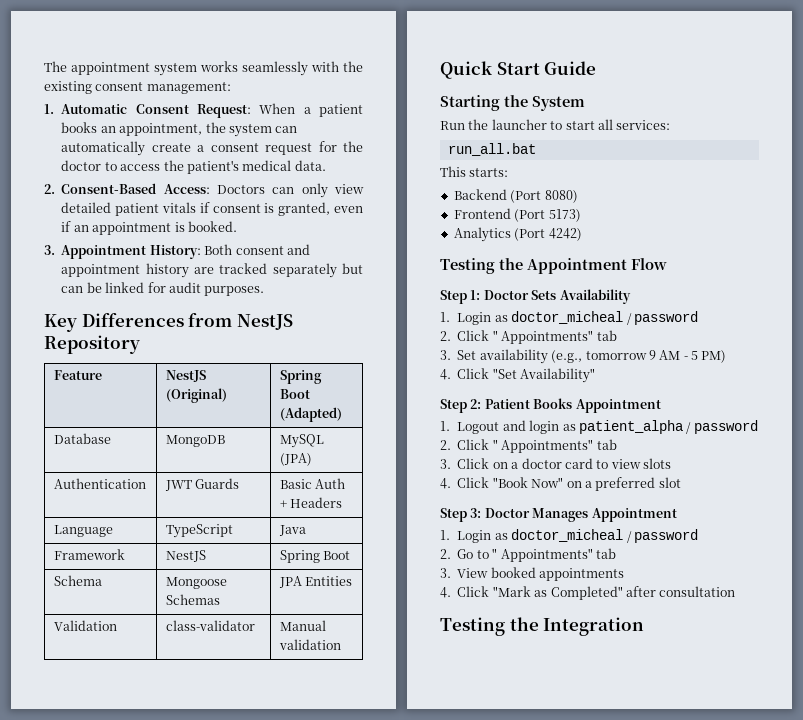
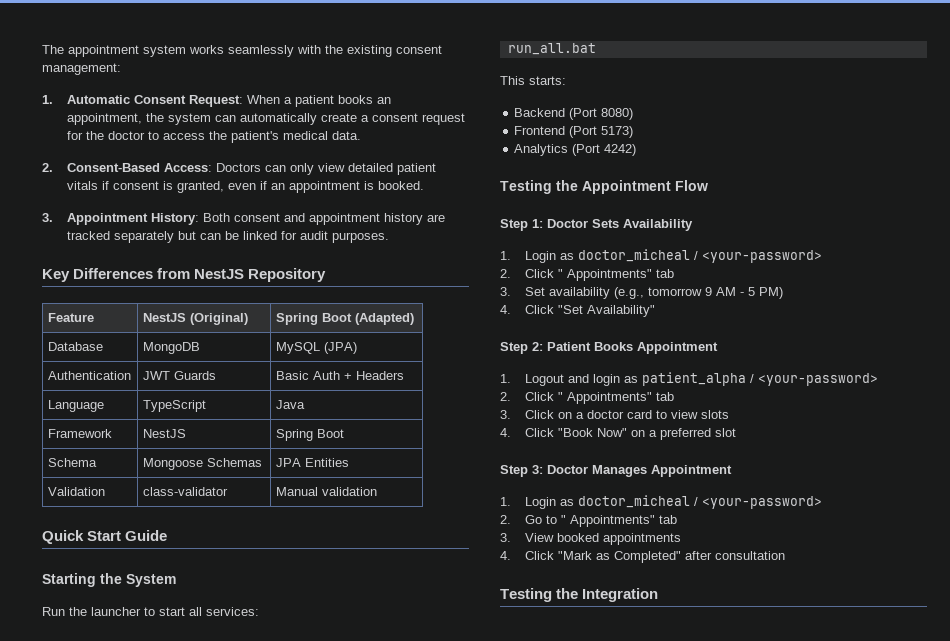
  Step 1: Doctor Sets Availability
- 1. Login as doctor_micheal / password
+ 1. Login as doctor_micheal / <your-password>
- 1. Logout and login as patient_alpha / password
+ 1. Logout and login as patient_alpha / <your-password>
  Step 3: Doctor Manages Appointment
- 1. Login as doctor_micheal / password
+ 1. Login as doctor_micheal / <your-password>

